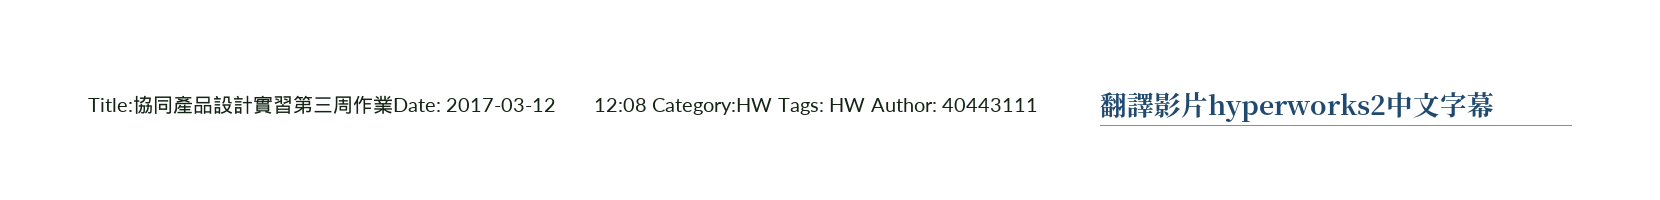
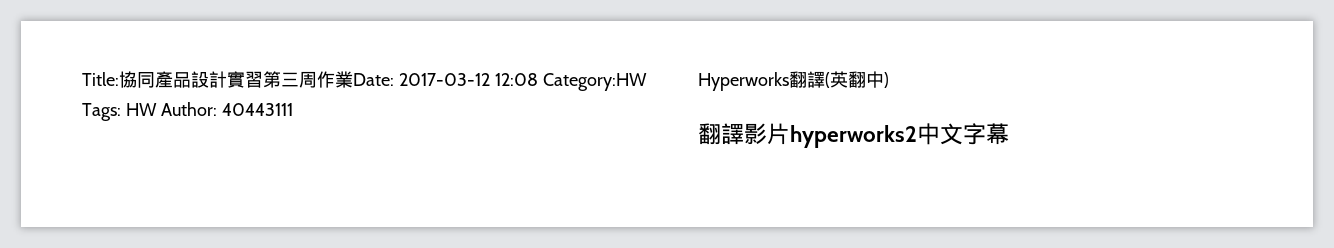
+ Hyperworks翻譯(英翻中)

